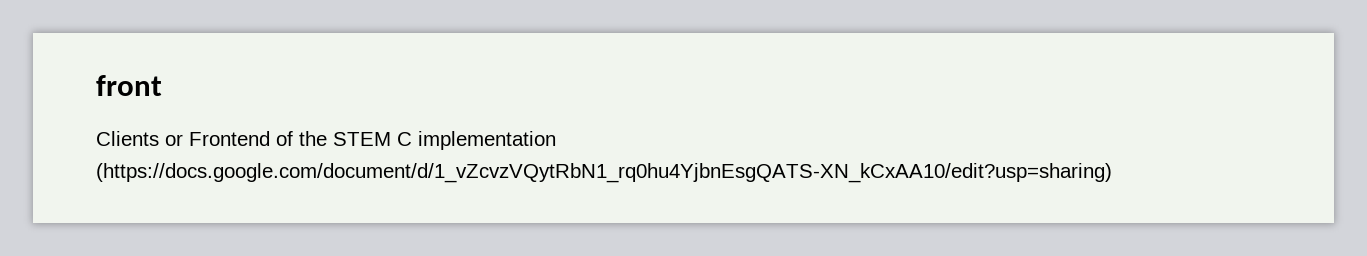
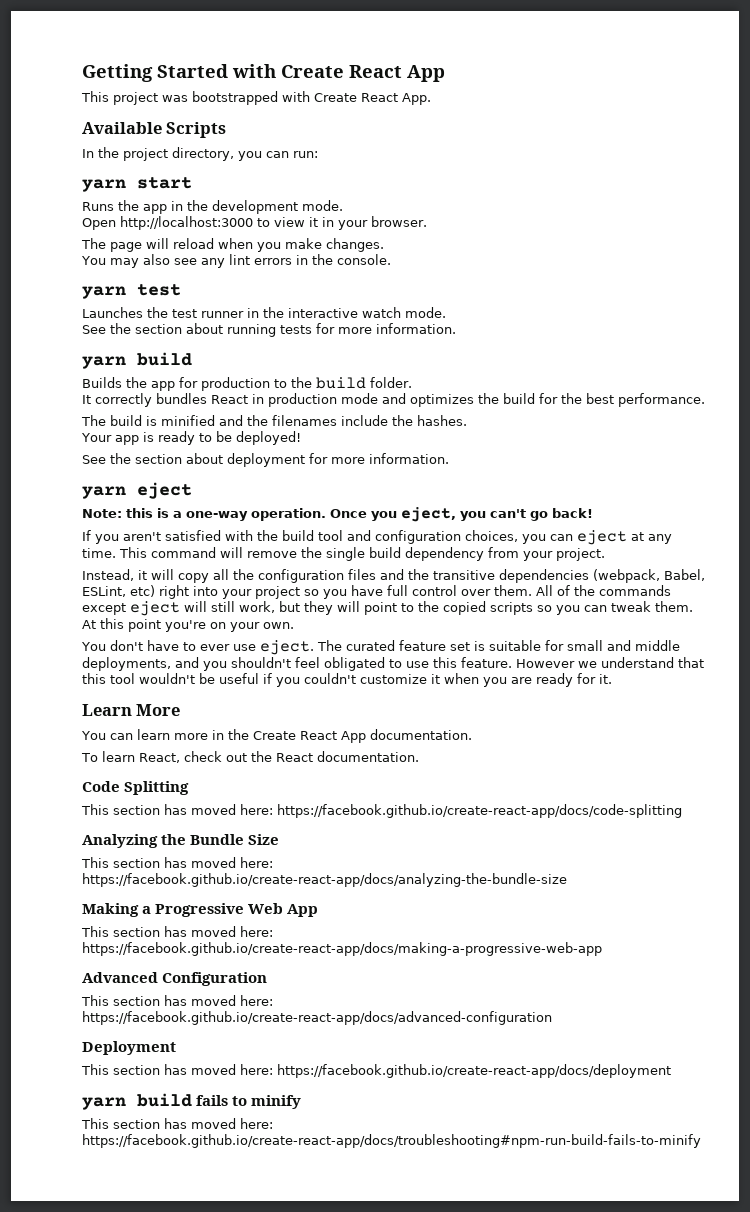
- front
- Clients or Frontend of the STEM C implementation (https://docs.google.com/document/d/1_vZcvzVQytRbN1_rq0hu4YjbnEsgQATS-XN_kCxAA10/edit?usp=sharing)
+ Getting Started with Create React App
+ This project was bootstrapped with Create React App.
+ Available Scripts
+ In the project directory, you can run:
+ yarn start
+ Runs the app in the development mode.
+ Open http://localhost:3000 to view it in your browser.
+ The page will reload when you make changes.
+ You may also see any lint errors in the console.
+ yarn test
+ Launches the test runner in the interactive watch mode.
+ See the section about running tests for more information.
+ yarn build
+ Builds the app for production to the build folder.
+ It correctly bundles React in production mode and optimizes the build for the best performance.
+ The build is minified and the filenames include the hashes.
+ Your app is ready to be deployed!
+ See the section about deployment for more information.
+ yarn eject
+ Note: this is a one-way operation. Once you eject, you can't go back!
+ If you aren't satisfied with the build tool and configuration choices, you can eject at any time. This command will remove the single build dependency from your project.
+ Instead, it will copy all the configuration files and the transitive dependencies (webpack, Babel, ESLint, etc) right into your project so you have full control over them. All of the commands except eject will still work, but they will point to the copied scripts so you can tweak them. At this point you're on your own.
+ You don't have to ever use eject. The curated feature set is suitable for small and middle deployments, and you shouldn't feel obligated to use this feature. However we understand that this tool wouldn't be useful if you couldn't customize it when you are ready for it.
+ Learn More
+ You can learn more in the Create React App documentation.
+ To learn React, check out the React documentation.
+ Code Splitting
+ This section has moved here: https://facebook.github.io/create-react-app/docs/code-splitting
+ Analyzing the Bundle Size
+ This section has moved here: https://facebook.github.io/create-react-app/docs/analyzing-the-bundle-size
+ Making a Progressive Web App
+ This section has moved here: https://facebook.github.io/create-react-app/docs/making-a-progressive-web-app
+ Advanced Configuration
+ This section has moved here: https://facebook.github.io/create-react-app/docs/advanced-configuration
+ Deployment
+ This section has moved here: https://facebook.github.io/create-react-app/docs/deployment
+ yarn build fails to minify
+ This section has moved here: https://facebook.github.io/create-react-app/docs/troubleshooting#npm-run-build-fails-to-minify

